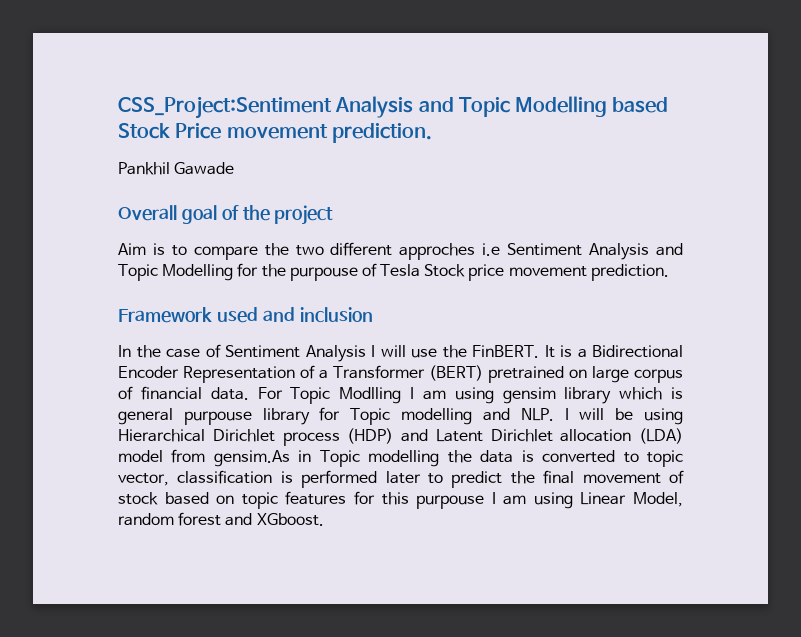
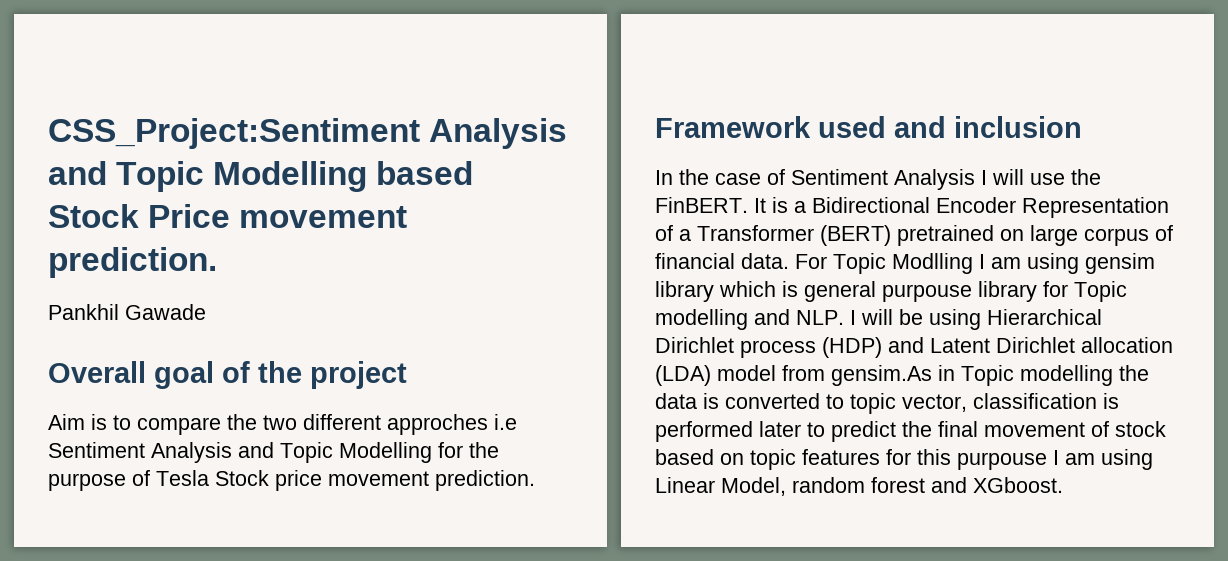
- Aim is to compare the two different approches i.e Sentiment Analysis and Topic Modelling for the purpouse of Tesla Stock price movement prediction.
+ Aim is to compare the two different approches i.e Sentiment Analysis and Topic Modelling for the purpose of Tesla Stock price movement prediction.

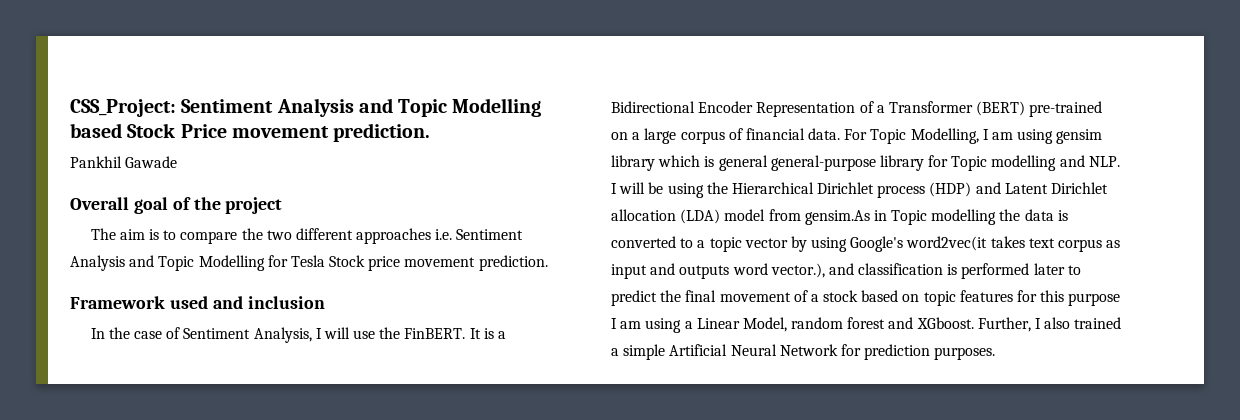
- CSS_Project:Sentiment Analysis and Topic Modelling based Stock Price movement prediction.
+ CSS_Project: Sentiment Analysis and Topic Modelling based Stock Price movement prediction.
- Aim is to compare the two different approches i.e Sentiment Analysis and Topic Modelling for the purpose of Tesla Stock price movement prediction.
+ The aim is to compare the two different approaches i.e. Sentiment Analysis and Topic Modelling for Tesla Stock price movement prediction.
- In the case of Sentiment Analysis I will use the FinBERT.
+ In the case of Sentiment Analysis, I will use the FinBERT.
- It is a Bidirectional Encoder Representation of a Transformer (BERT) pretrained on large corpus of financial data.
+ It is a Bidirectional Encoder Representation of a Transformer (BERT) pre-trained on a large corpus of financial data.
- For Topic Modlling I am using gensim library which is general purpouse library for Topic modelling and NLP. I will be using Hierarchical Dirichlet process (HDP) and Latent Dirichlet allocation (LDA) model from gensim.As in Topic modelling the data is converted to topic vector, classification is performed later to predict the final movement of stock based on topic features for this purpouse I am using Linear Model, random forest and XGboost.
+ For Topic Modelling, I am using gensim library which is general general-purpose library for Topic modelling and NLP. I will be using the Hierarchical Dirichlet process (HDP) and Latent Dirichlet allocation (LDA) model from gensim.As in Topic modelling the data is converted to a topic vector by using Google's word2vec(it takes text corpus as input and outputs word vector.), and classification is performed later to predict the final movement of a stock based on topic features for this purpose I am using a Linear Model, random forest and XGboost.
+ Further, I also trained a simple Artificial Neural Network for prediction purposes.

